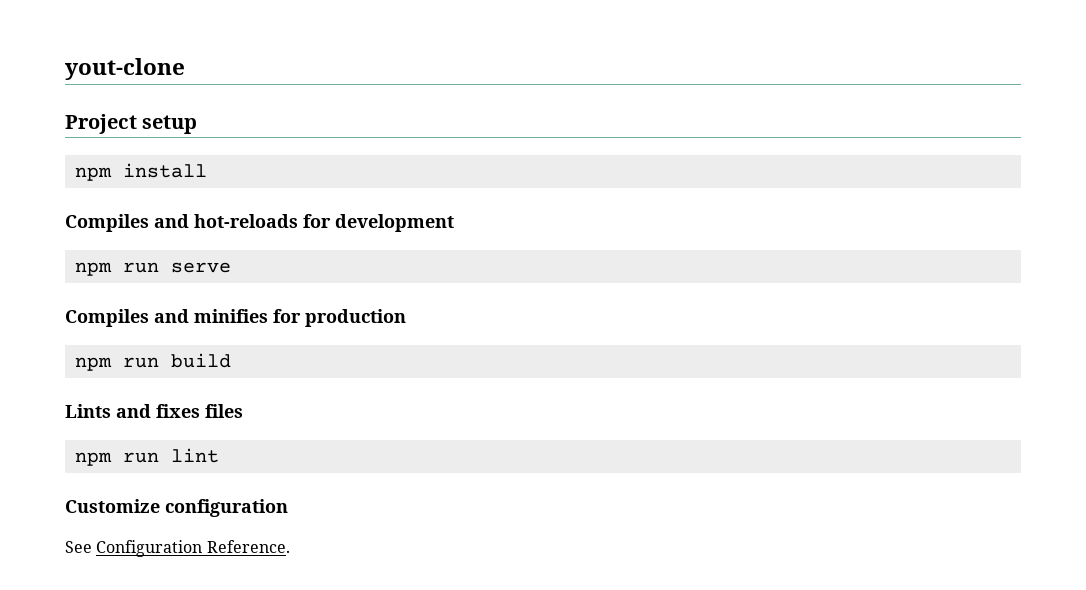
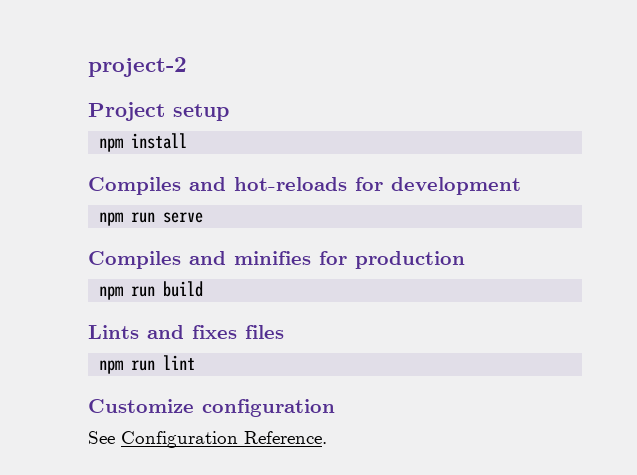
- yout-clone
+ project-2

